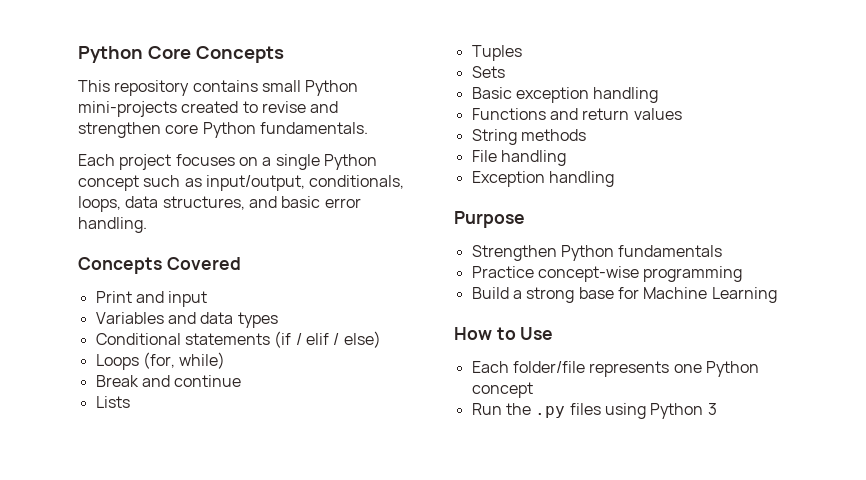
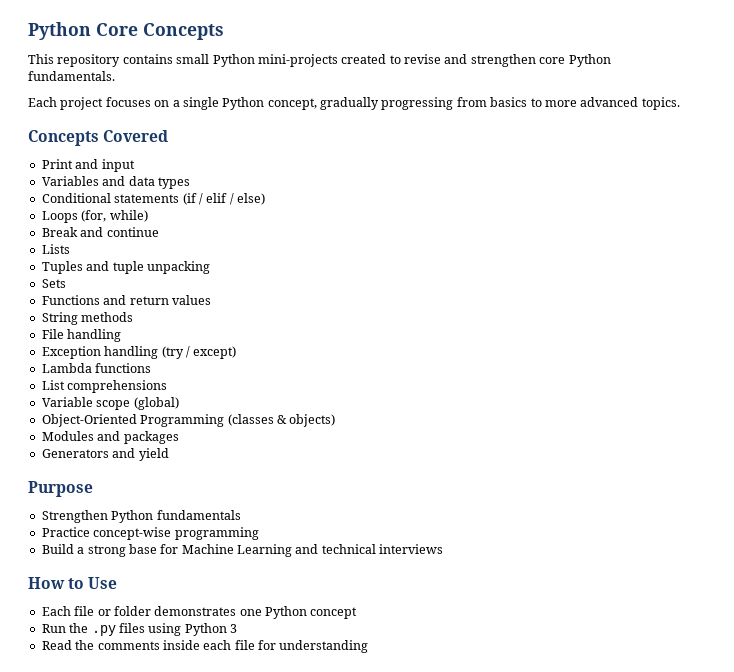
- Each project focuses on a single Python concept such as input/output, conditionals, loops, data structures, and basic error handling.
+ Each project focuses on a single Python concept, gradually progressing from basics to more advanced topics.
- Tuples
+ Tuples and tuple unpacking
  Sets
- Basic exception handling
- Exception handling
+ Exception handling (try / except)
+ Lambda functions
+ List comprehensions
+ Variable scope (global)
+ Object-Oriented Programming (classes & objects)
+ Modules and packages
+ Generators and yield
- Build a strong base for Machine Learning
+ Build a strong base for Machine Learning and technical interviews
- Each folder/file represents one Python concept
+ Each file or folder demonstrates one Python concept
+ Read the comments inside each file for understanding

